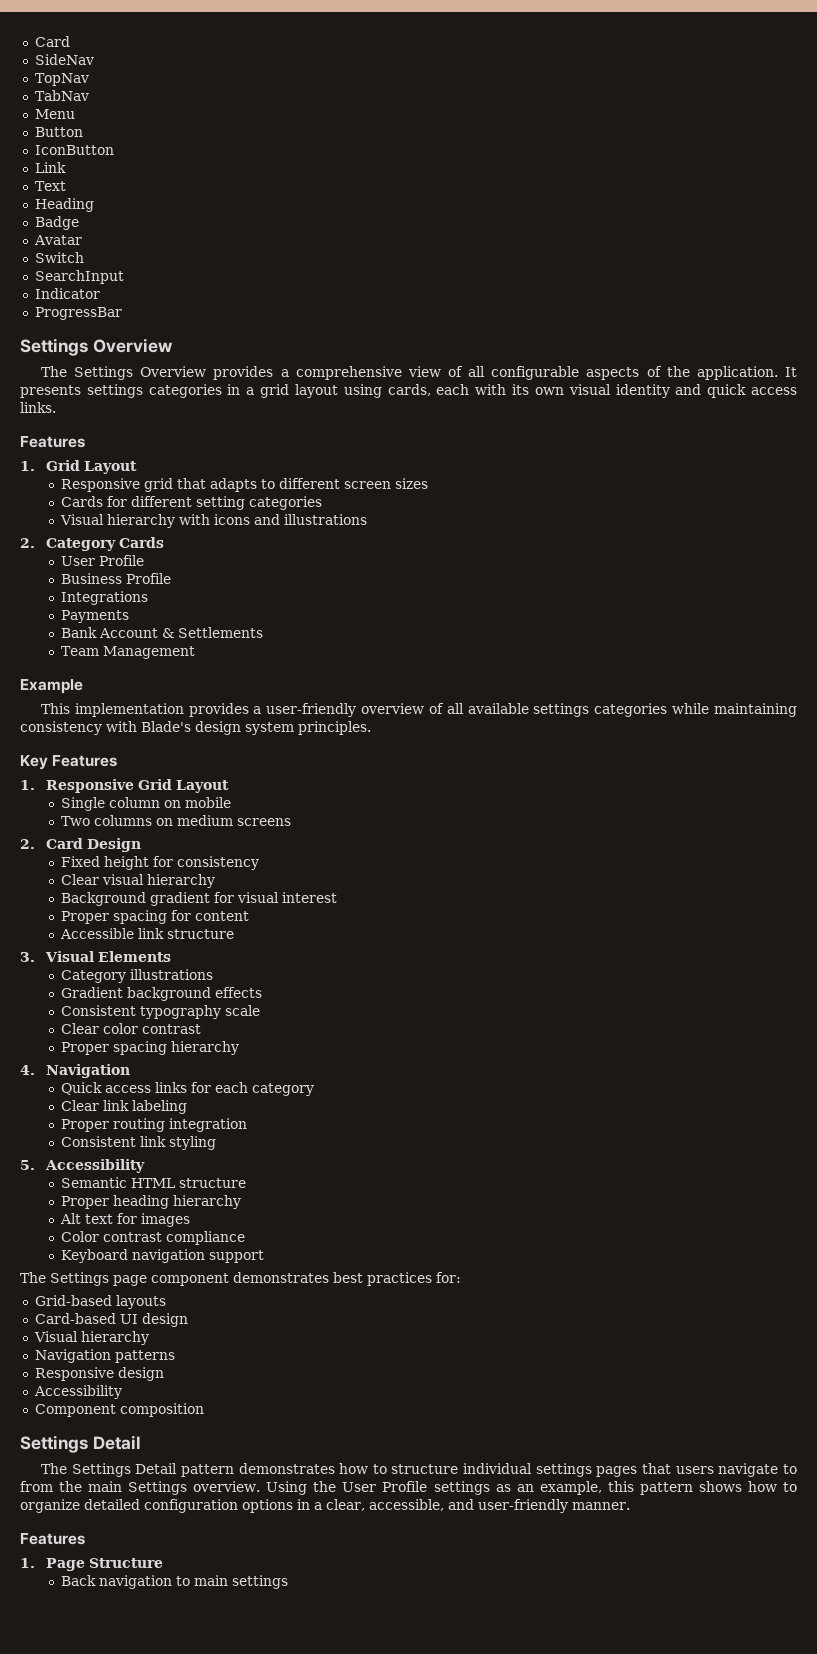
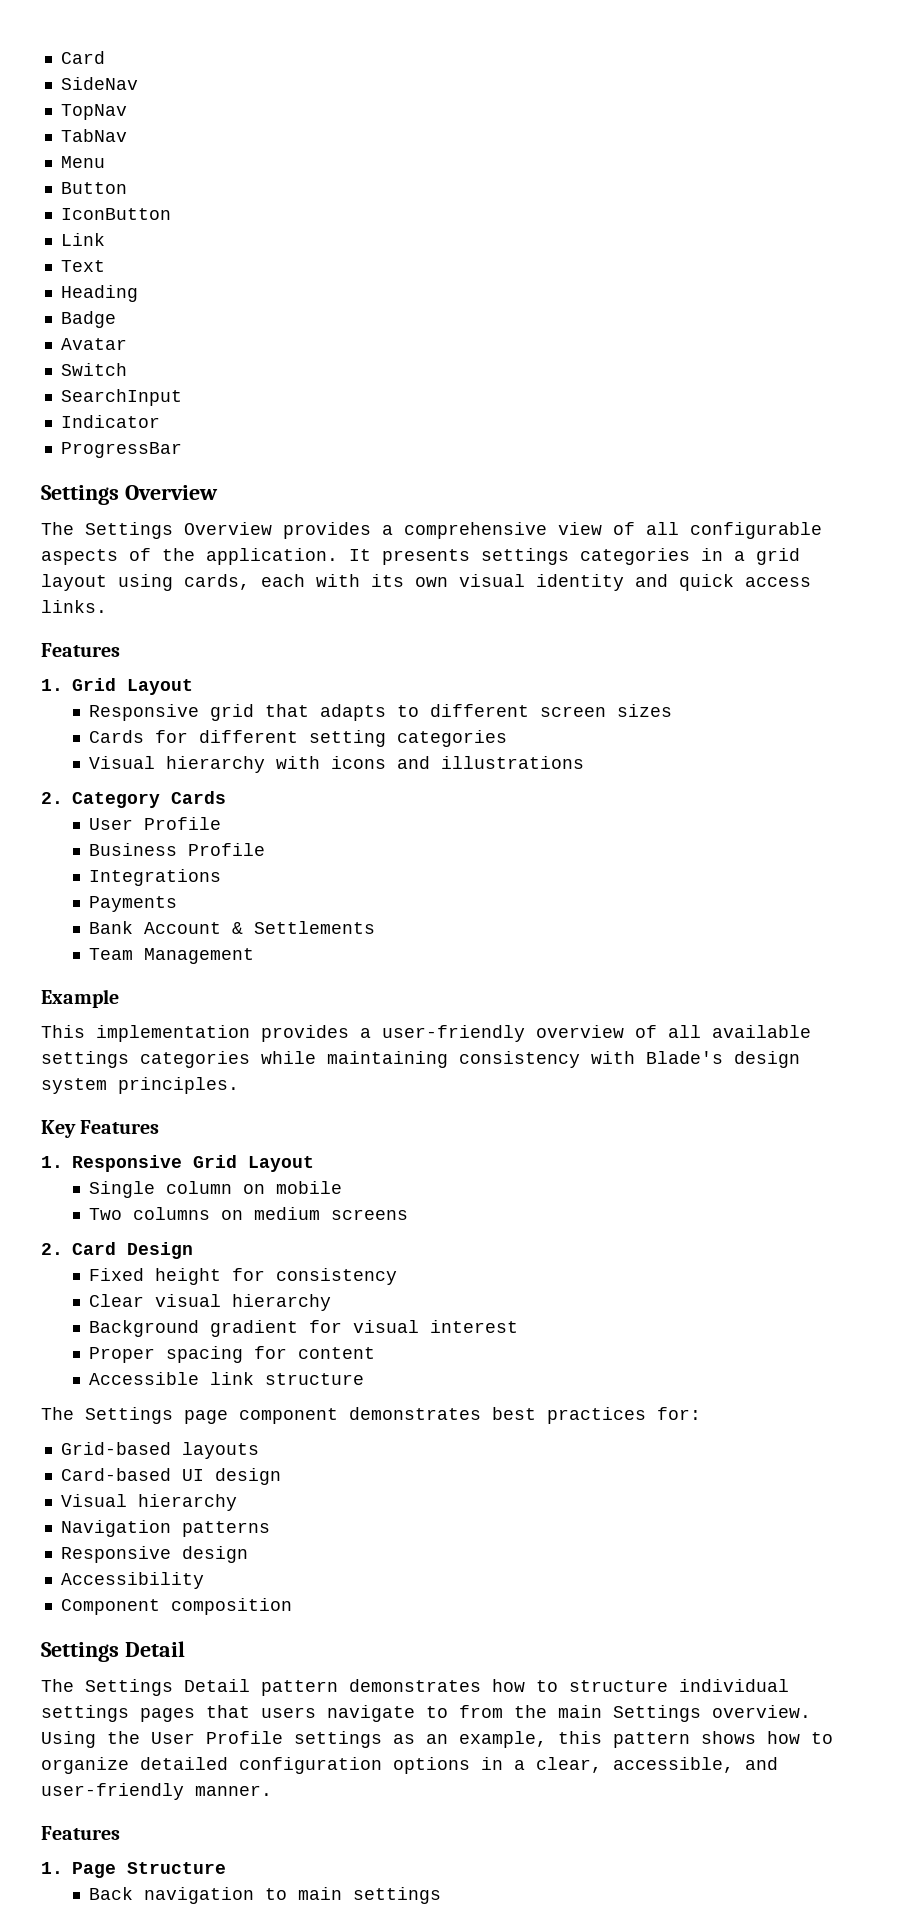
- 3. Visual Elements
- Category illustrations
- Gradient background effects
- Consistent typography scale
- Clear color contrast
- Proper spacing hierarchy
- 4. Navigation
- Quick access links for each category
- Clear link labeling
- Proper routing integration
- Consistent link styling
- 5. Accessibility
- Semantic HTML structure
- Proper heading hierarchy
- Alt text for images
- Color contrast compliance
- Keyboard navigation support

